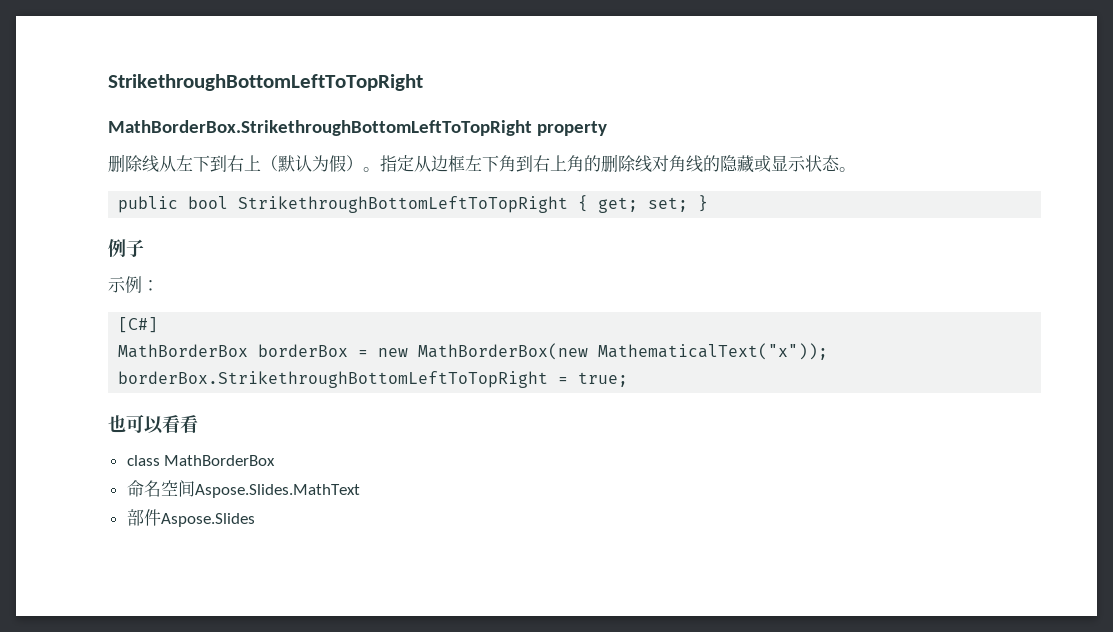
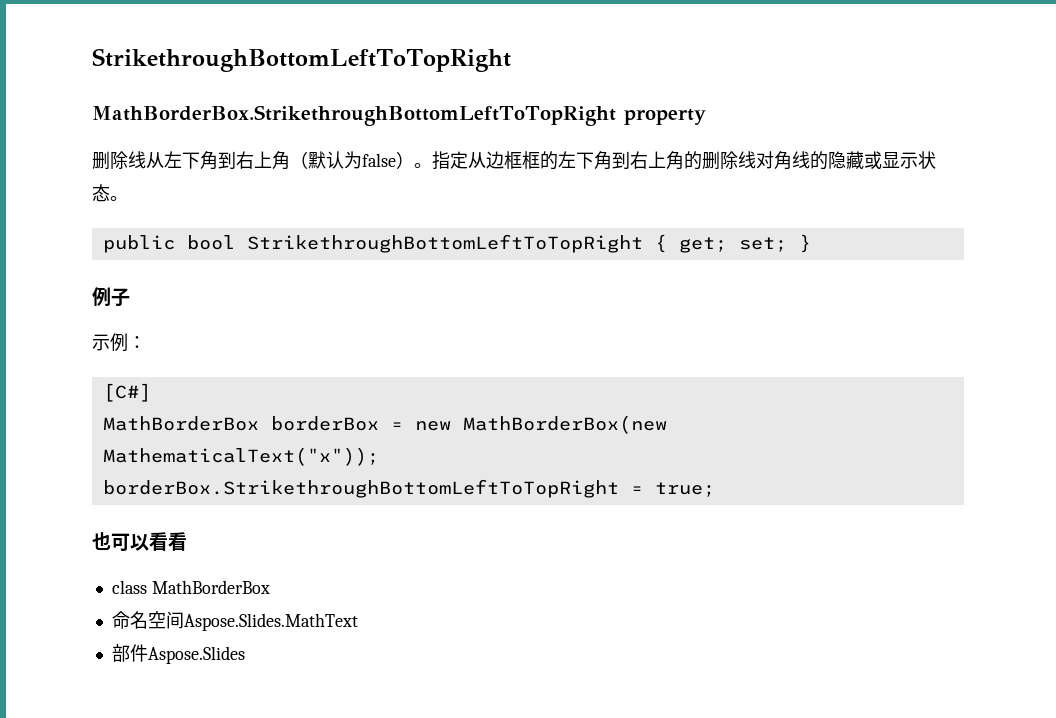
- 删除线从左下到右上（默认为假）。
+ 删除线从左下角到右上角（默认为false）。
- 指定从边框左下角到右上角的删除线对角线的隐藏或显示状态。
+ 指定从边框框的左下角到右上角的删除线对角线的隐藏或显示状态。

